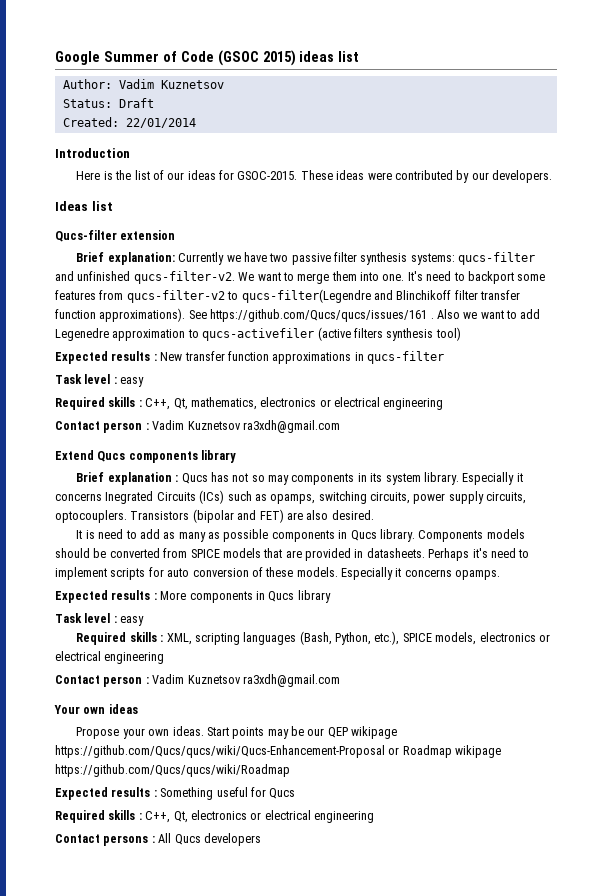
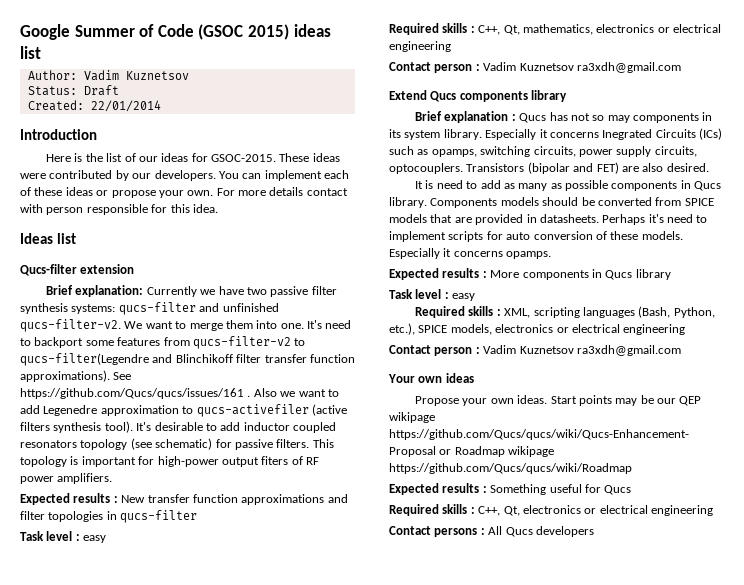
+ You can implement each of these ideas or propose your own. For more details contact with person responsible for this idea.
- Also we want to add Legenedre approximation to qucs-activefiler (active filters synthesis tool)
+ Also we want to add Legenedre approximation to qucs-activefiler (active filters synthesis tool). It's desirable to add inductor coupled resonators topology (see schematic) for passive filters. This topology is important for high-power output fiters of RF power amplifiers.
- Expected results : New transfer function approximations in qucs-filter
+ Expected results : New transfer function approximations and filter topologies in qucs-filter

